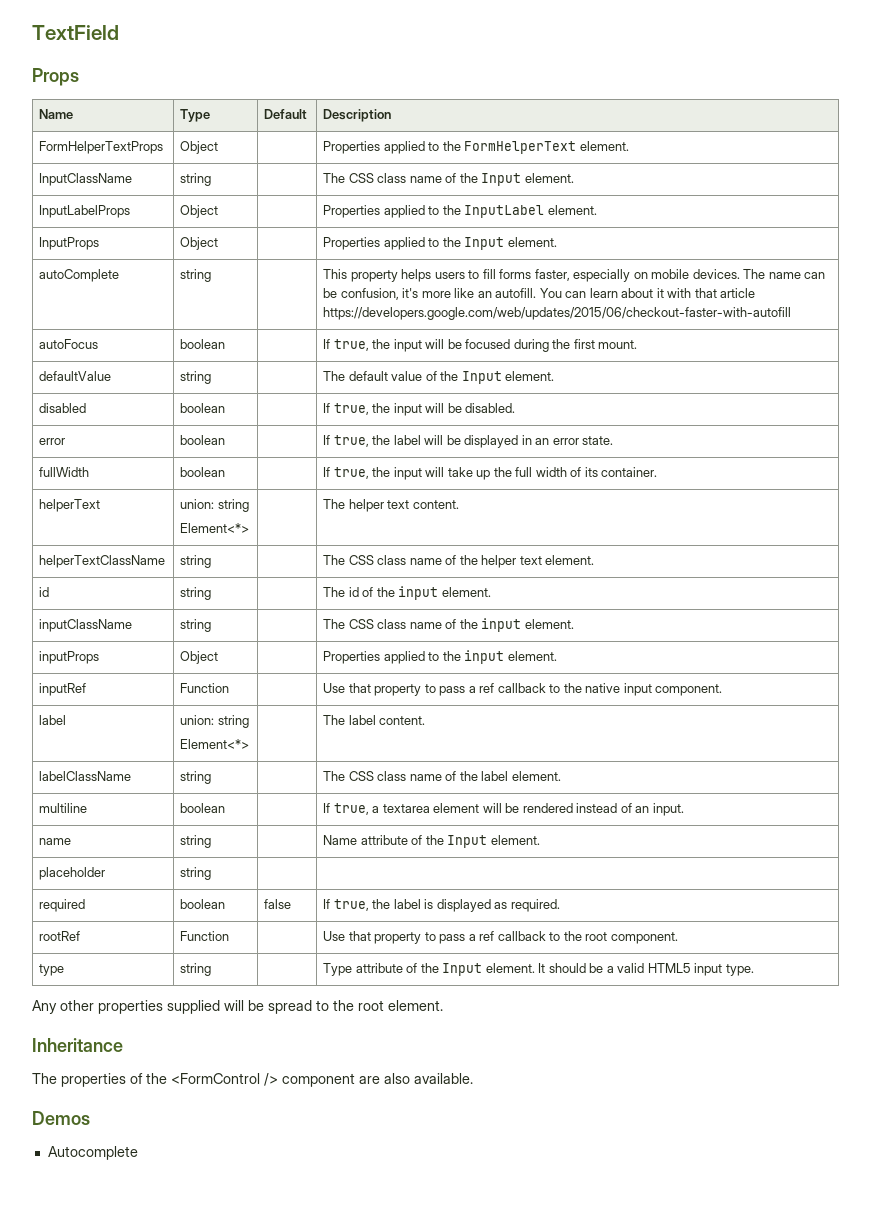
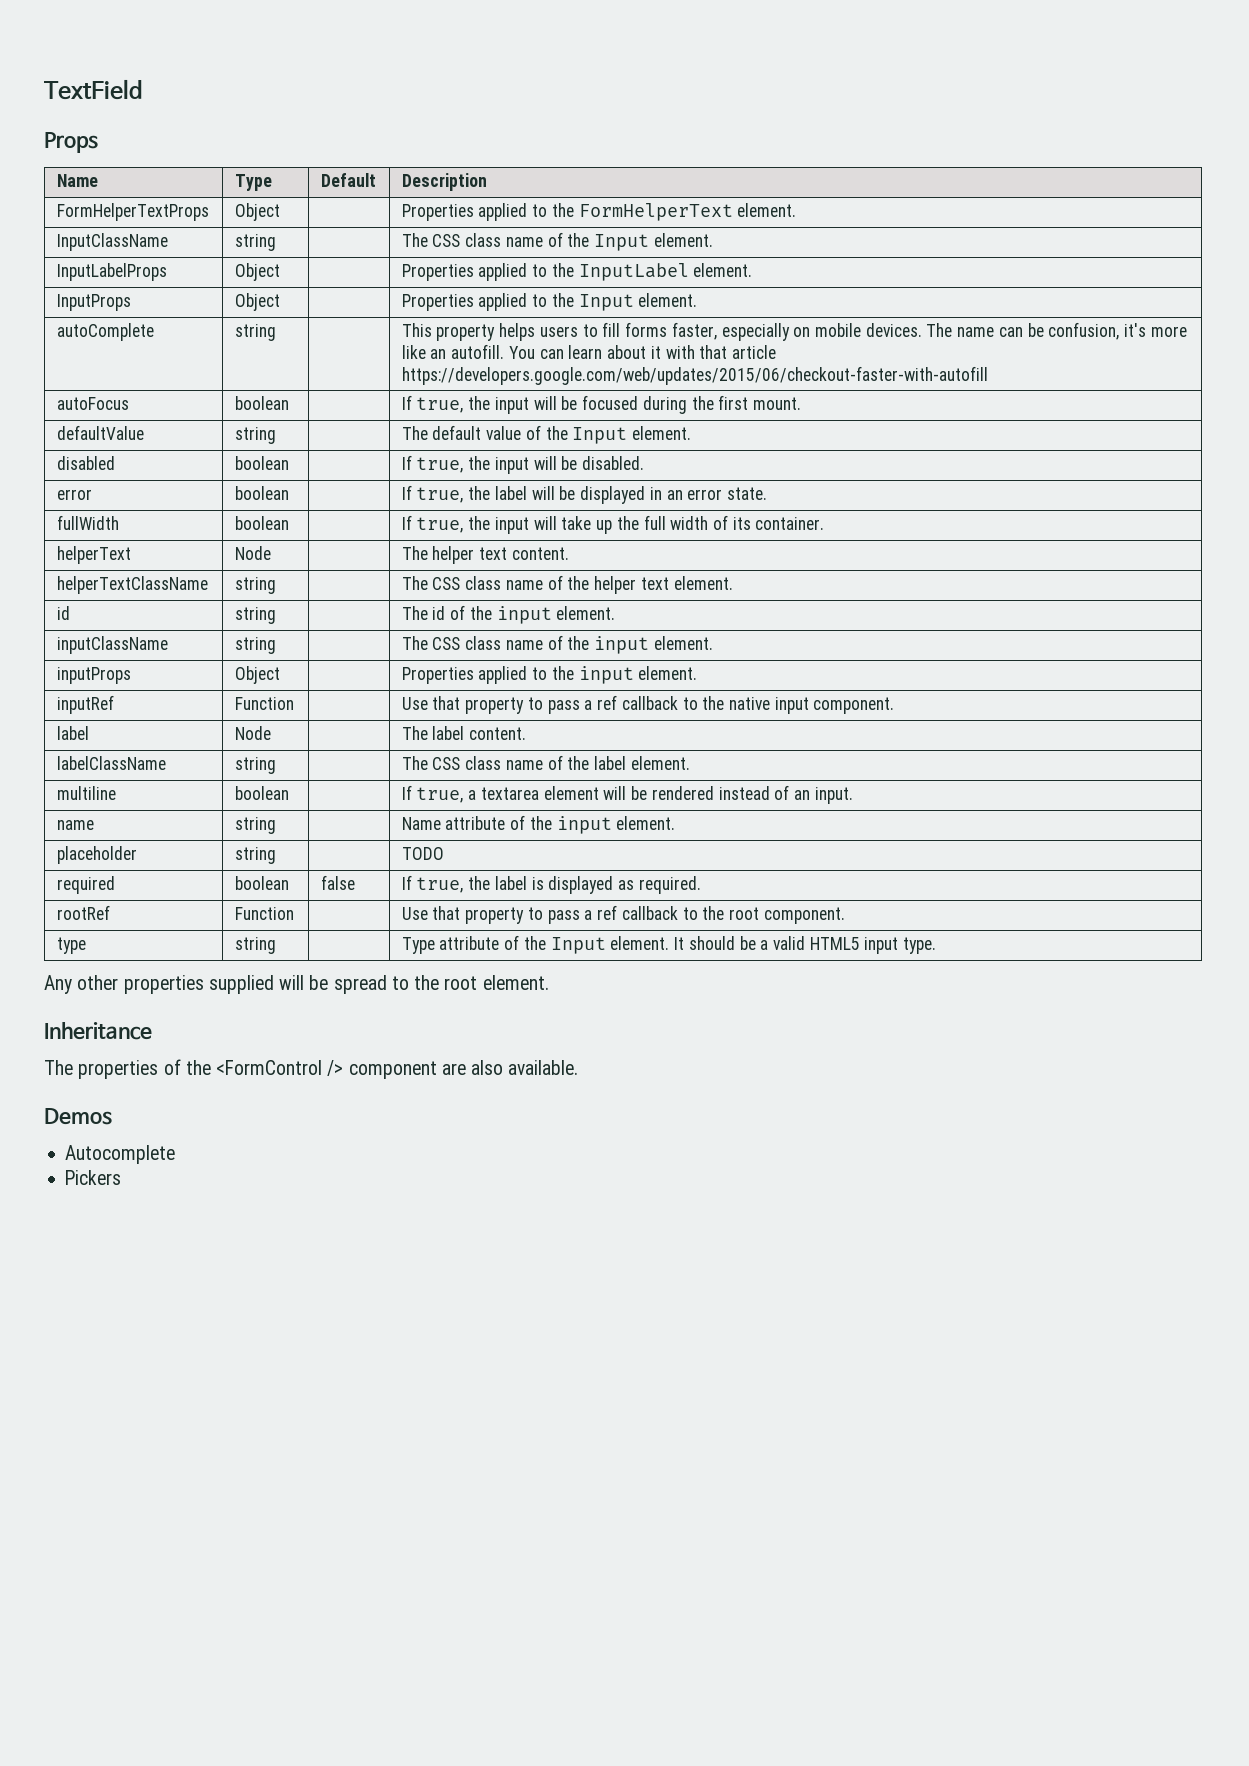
- helperText | union: string
- Element<*> | | The helper text content.
+ helperText | Node | | The helper text content.
- label | union: string
- Element<*> | | The label content.
+ label | Node | | The label content.
- name | string | | Name attribute of the Input element.
+ name | string | | Name attribute of the input element.
- placeholder | string | |
+ placeholder | string | | TODO
+ Pickers

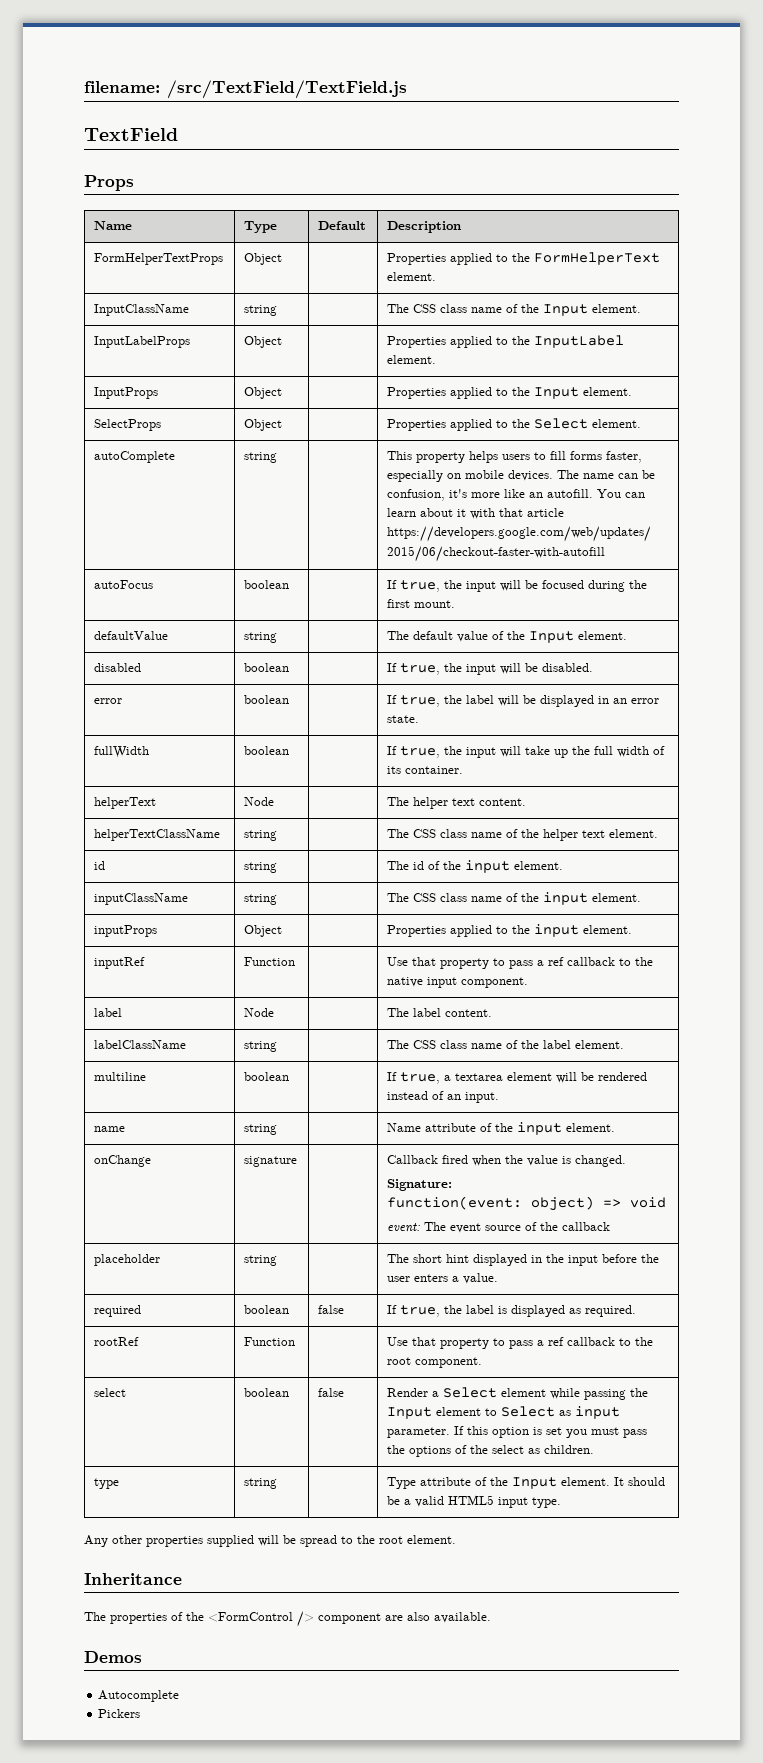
+ filename: /src/TextField/TextField.js
+ SelectProps | Object | | Properties applied to the Select element.
- placeholder | string | | TODO
+ onChange | signature | | Callback fired when the value is changed.
+ Signature:
+ function(event: object) => void
+ event: The event source of the callback
+ placeholder | string | | The short hint displayed in the input before the user enters a value.
+ select | boolean | false | Render a Select element while passing the Input element to Select as input parameter. If this option is set you must pass the options of the select as children.

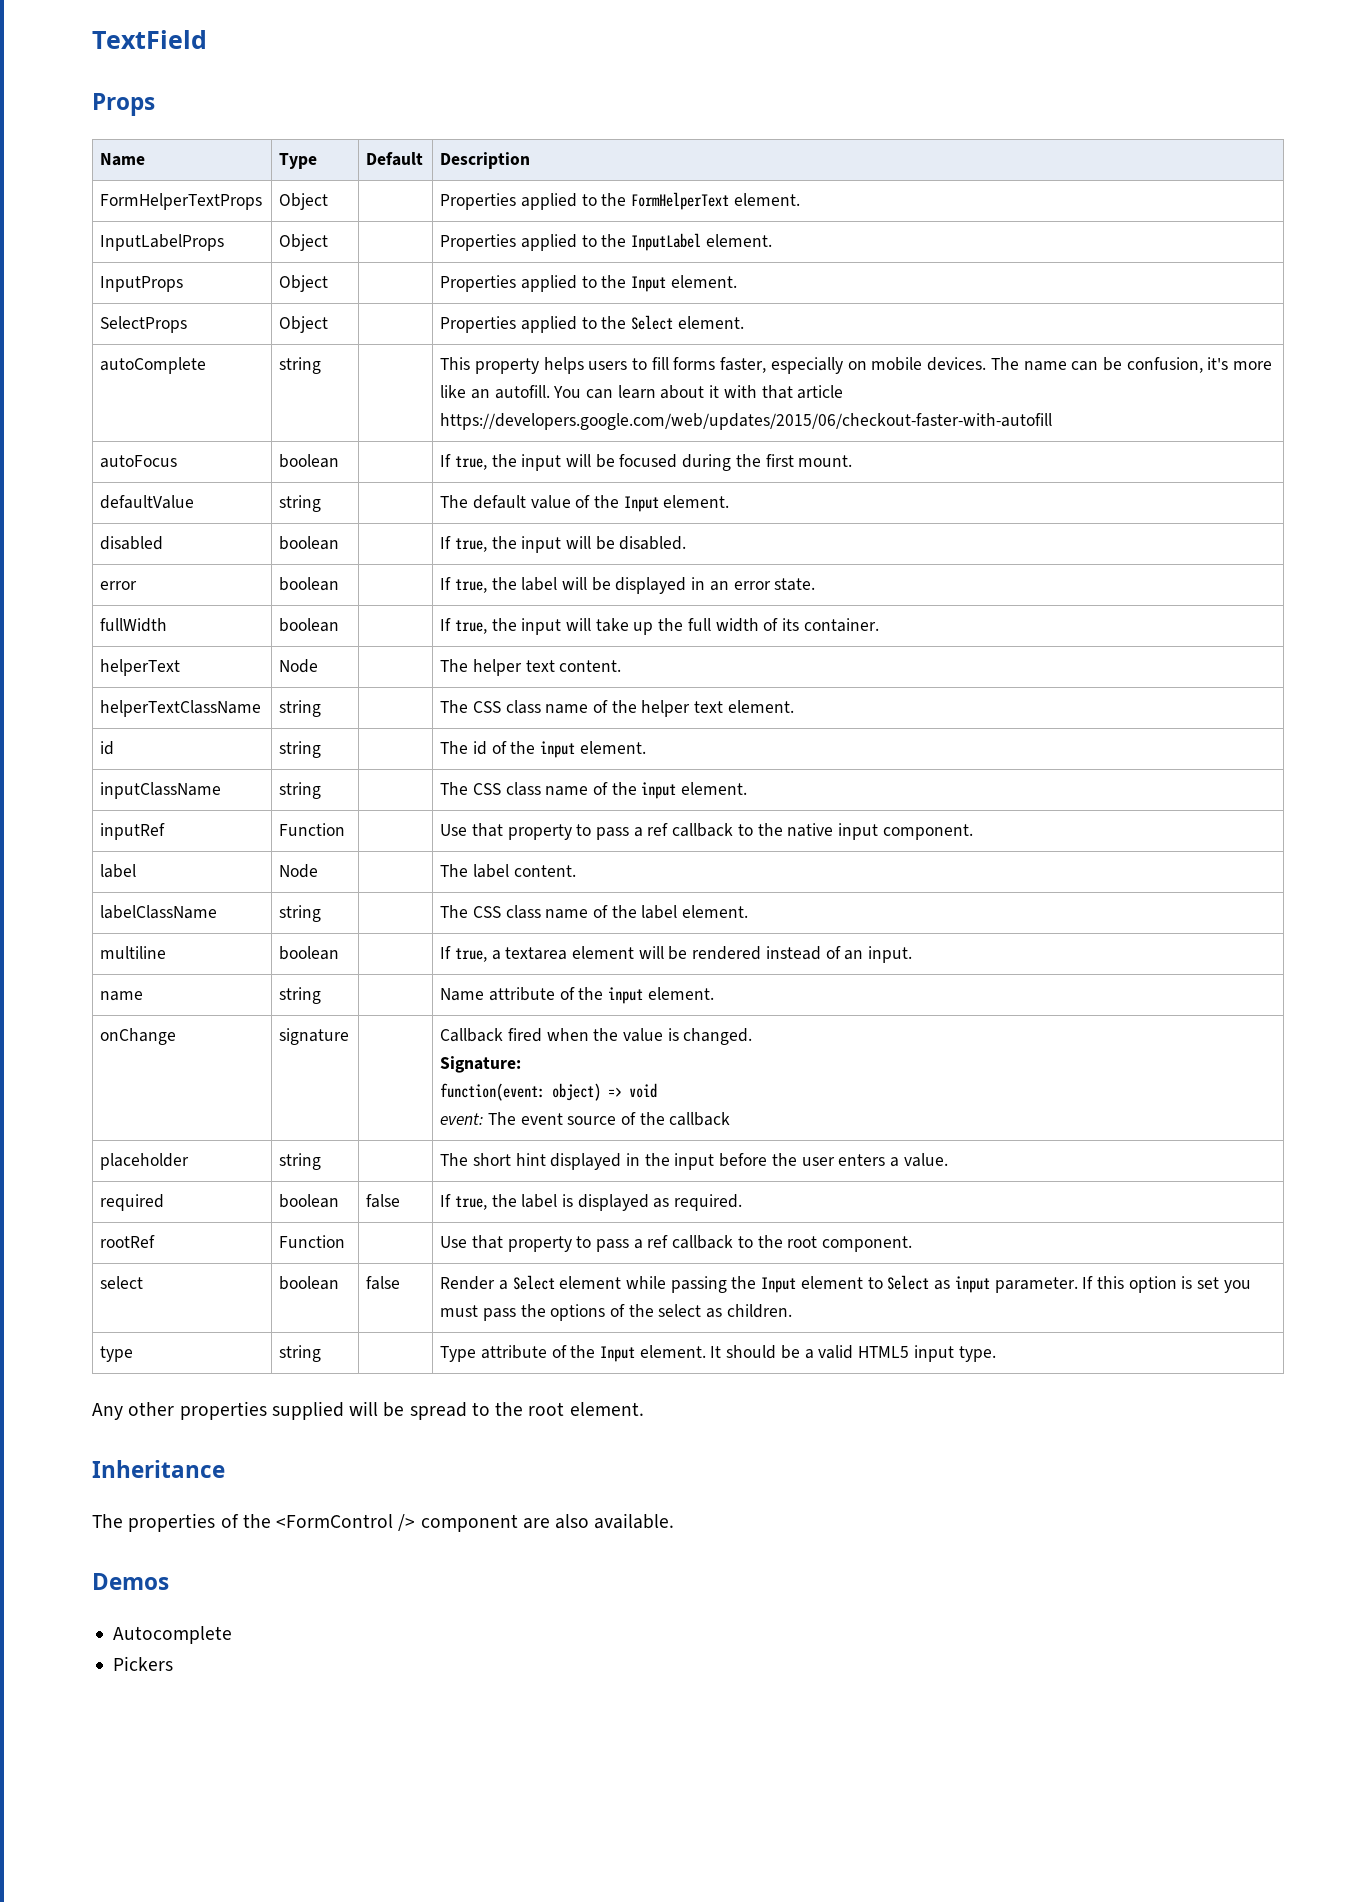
- filename: /src/TextField/TextField.js
- InputClassName | string | | The CSS class name of the Input element.
- inputProps | Object | | Properties applied to the input element.

